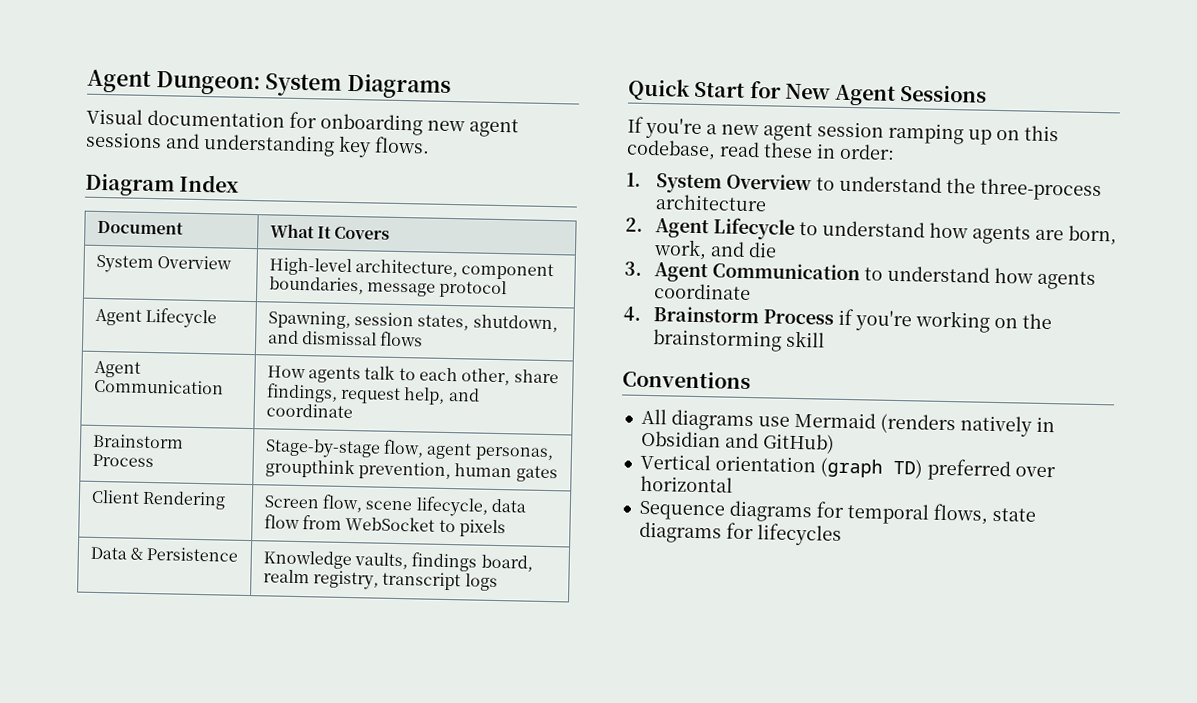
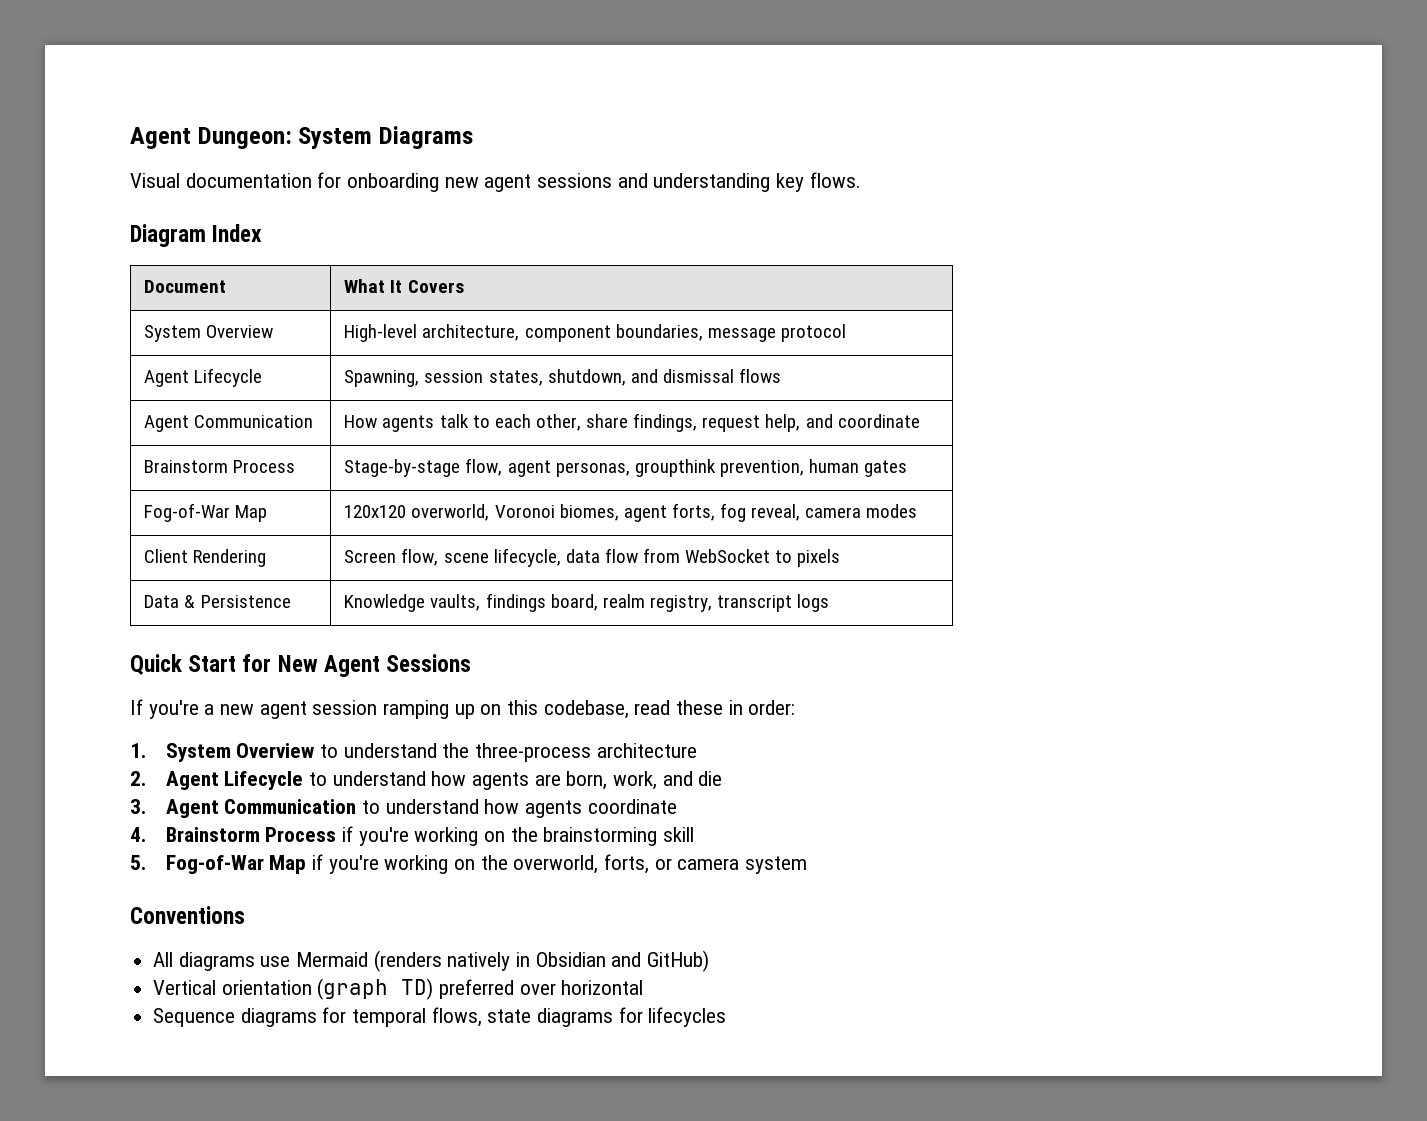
+ Fog-of-War Map | 120x120 overworld, Voronoi biomes, agent forts, fog reveal, camera modes
+ 5. Fog-of-War Map if you're working on the overworld, forts, or camera system

